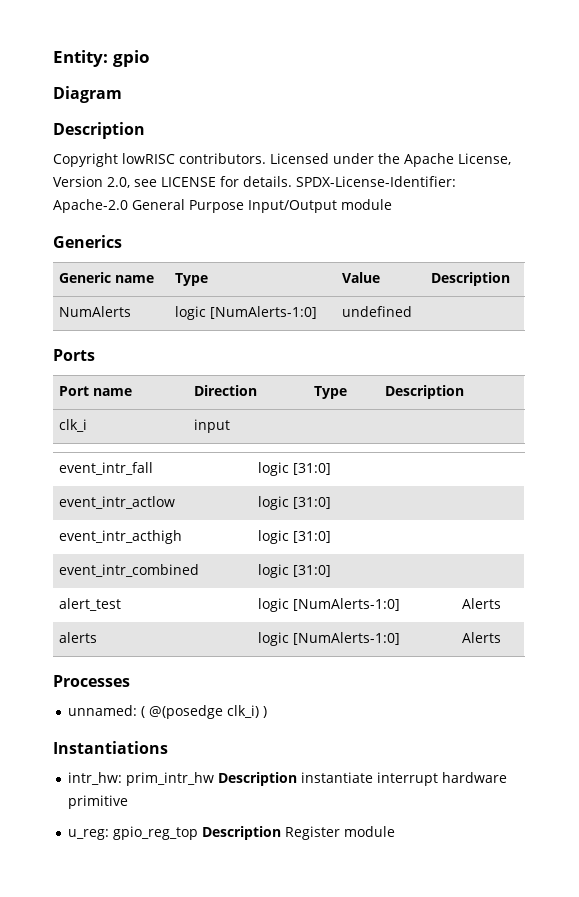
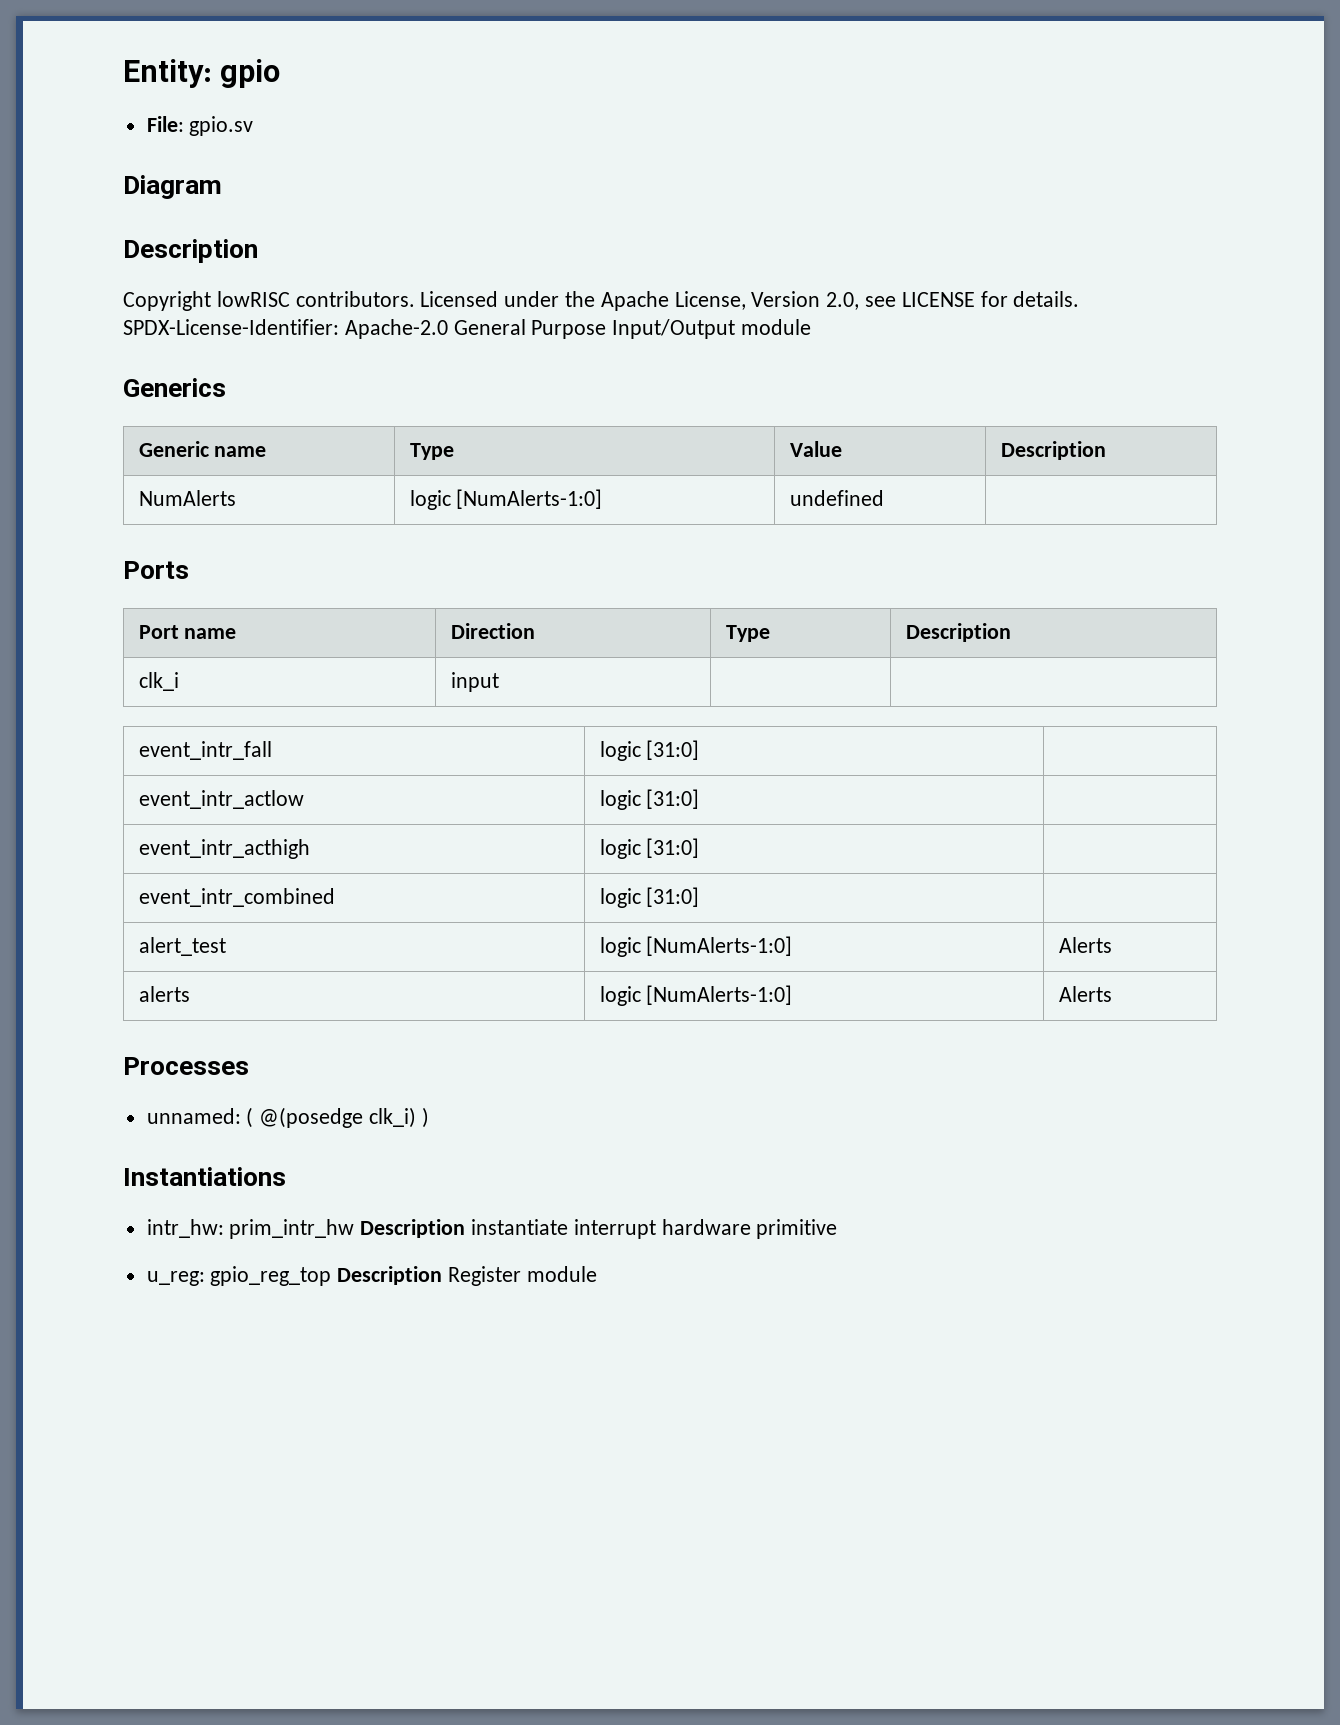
+ File: gpio.sv

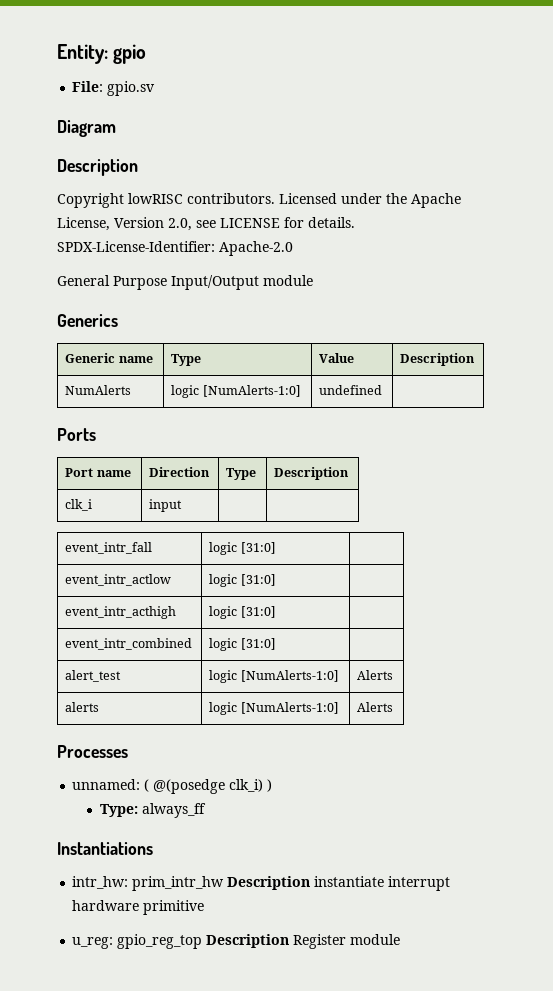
- SPDX-License-Identifier: Apache-2.0 General Purpose Input/Output module
+ SPDX-License-Identifier: Apache-2.0
+ General Purpose Input/Output module
+ Type: always_ff

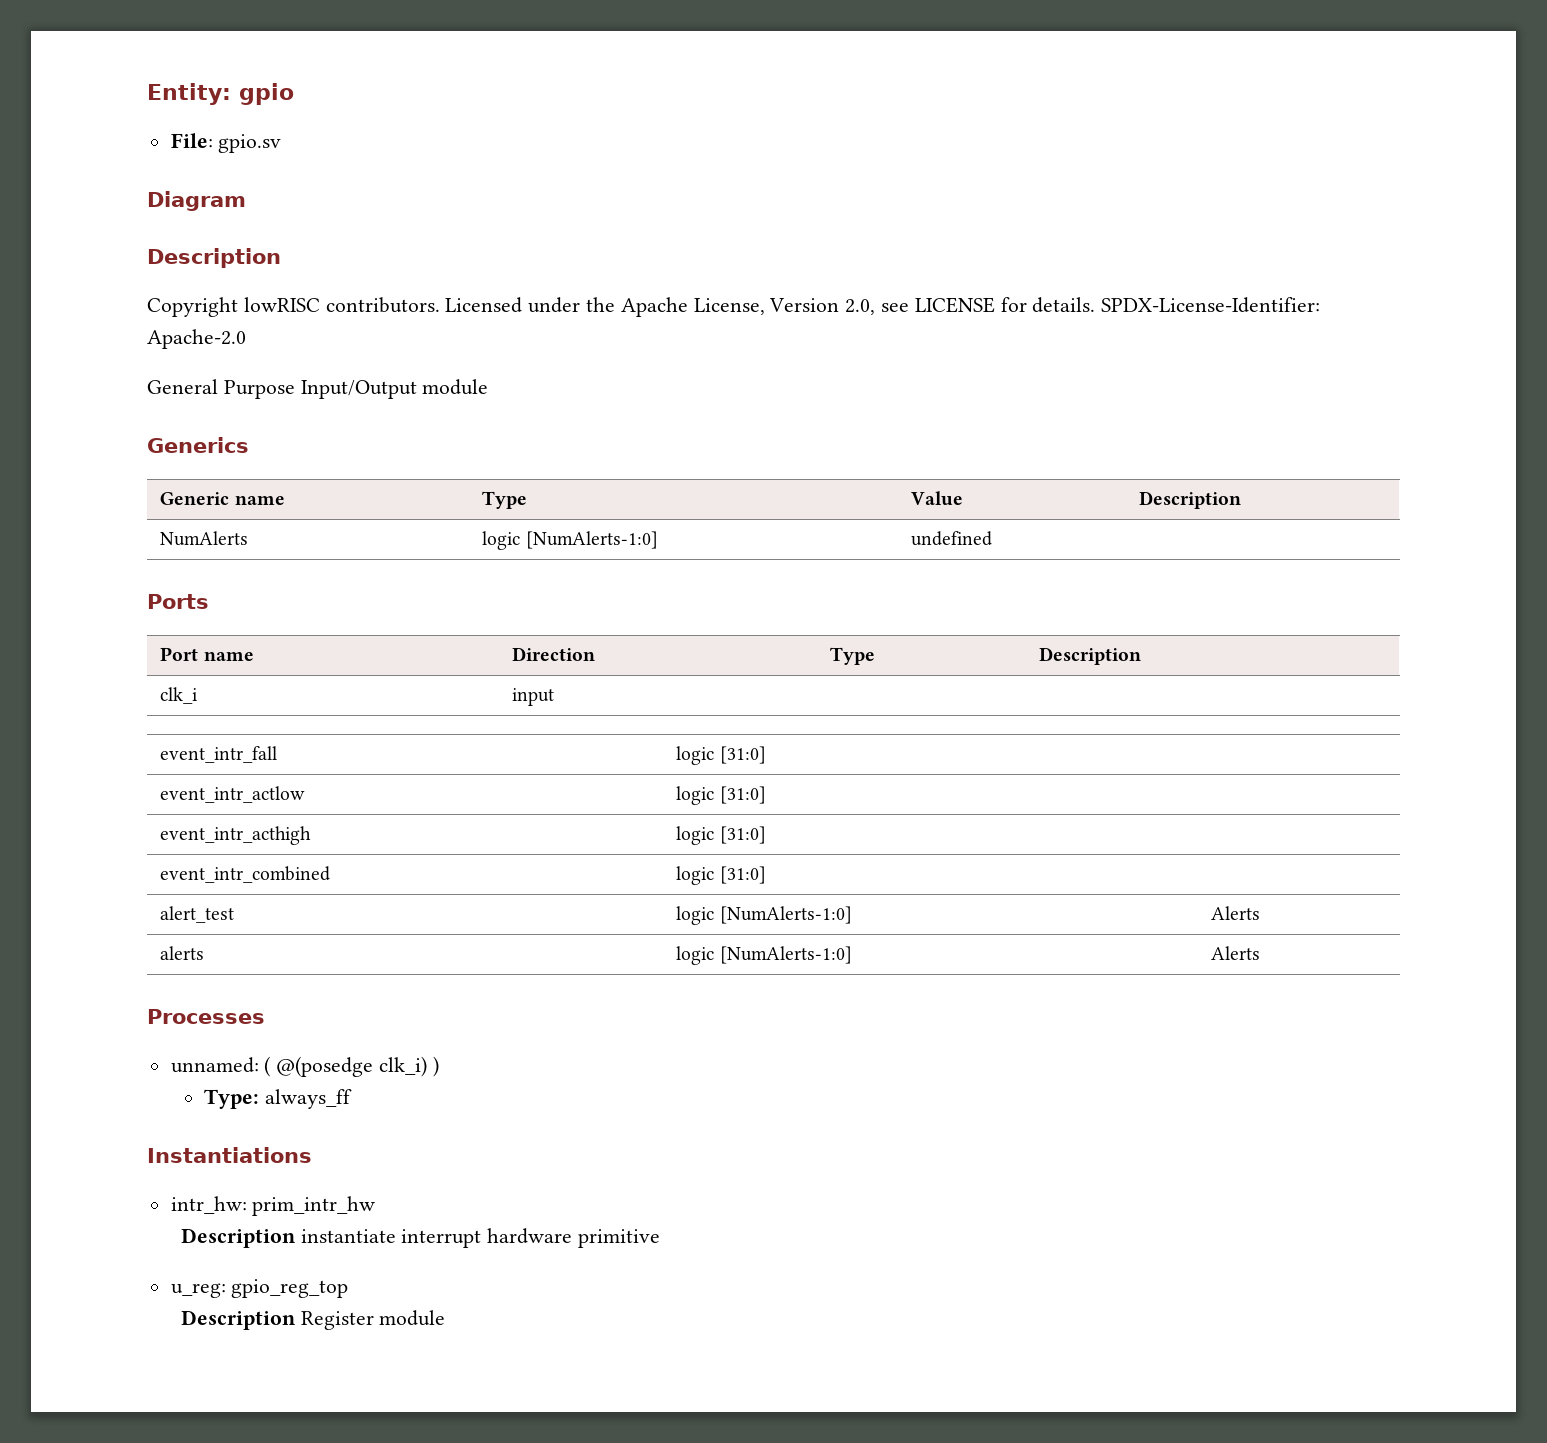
- intr_hw: prim_intr_hw Description instantiate interrupt hardware primitive
+ intr_hw: prim_intr_hw
+ Description instantiate interrupt hardware primitive
- u_reg: gpio_reg_top Description Register module
+ u_reg: gpio_reg_top
+ Description Register module

